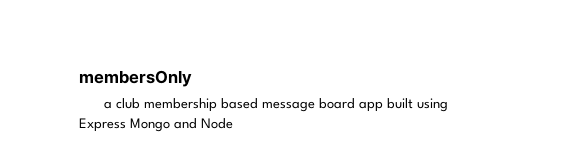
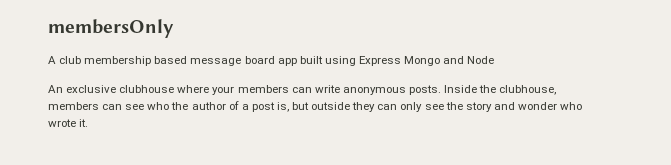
- a club membership based message board app built using Express Mongo and Node
+ A club membership based message board app built using Express Mongo and Node
+ An exclusive clubhouse where your members can write anonymous posts. Inside the clubhouse, members can see who the author of a post is, but outside they can only see the story and wonder who wrote it.

